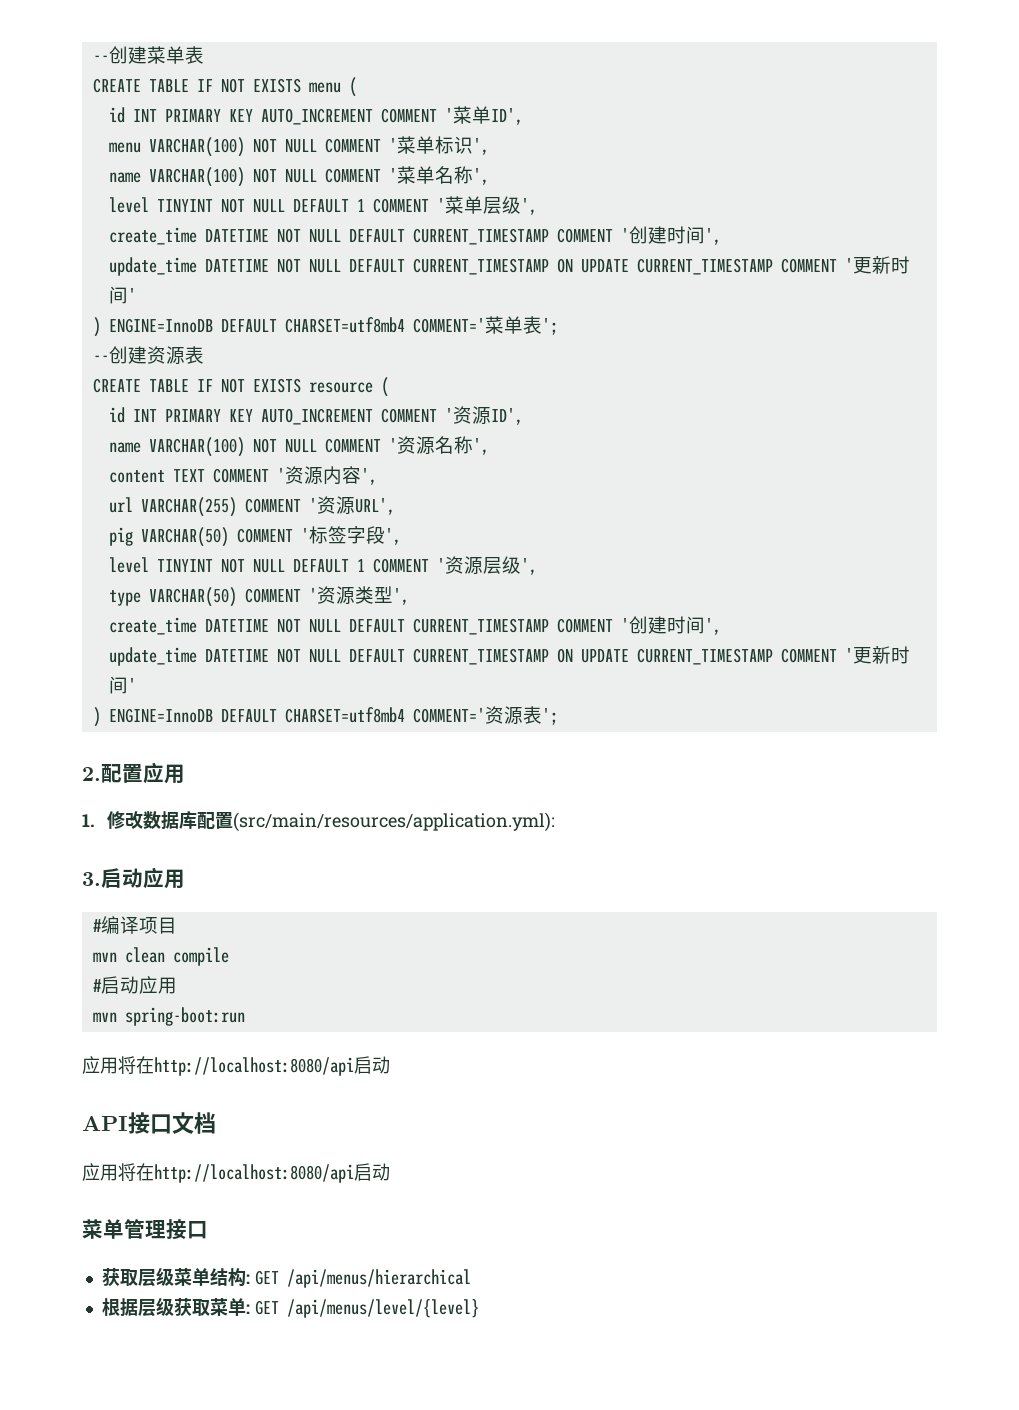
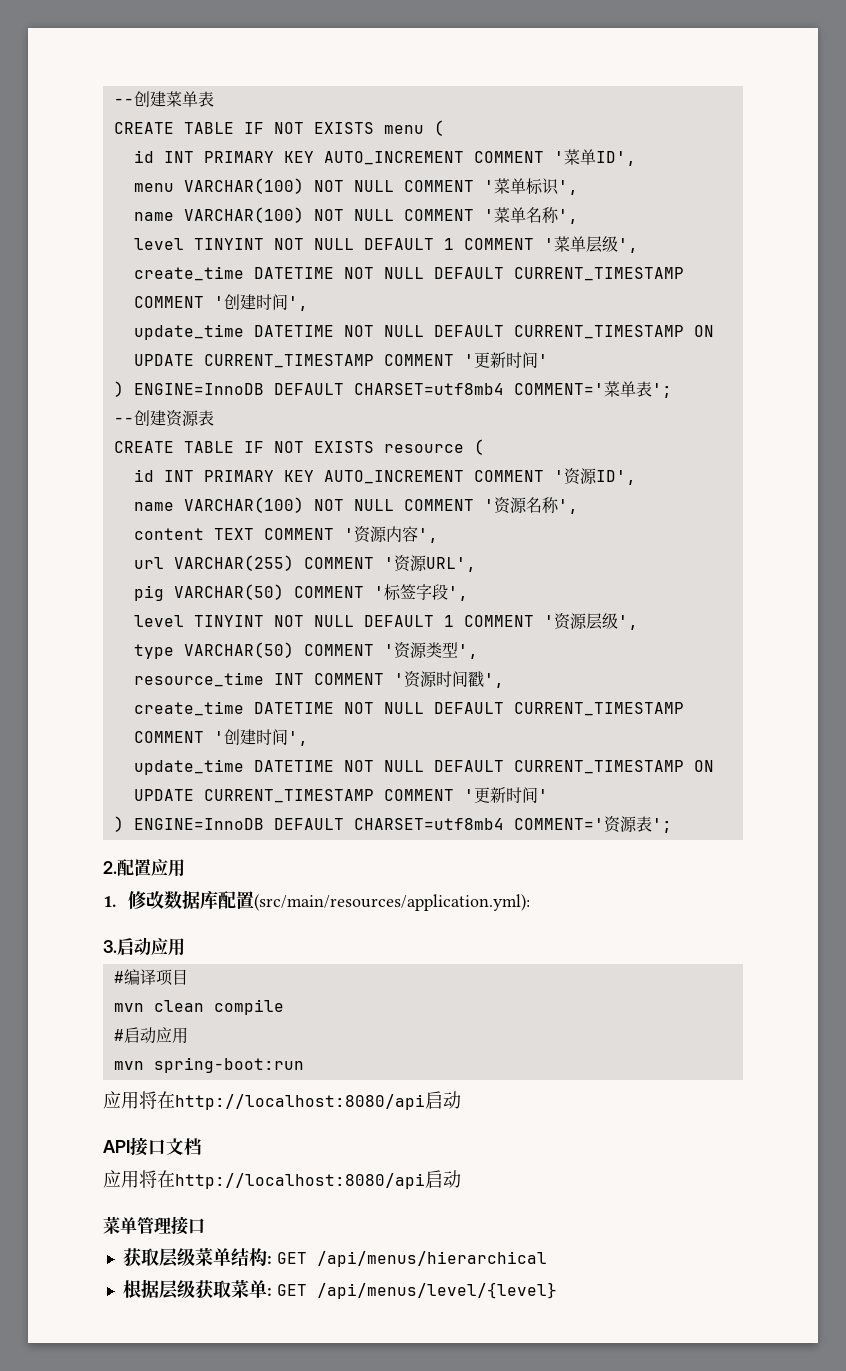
+ resource_time INT COMMENT '资源时间戳',

